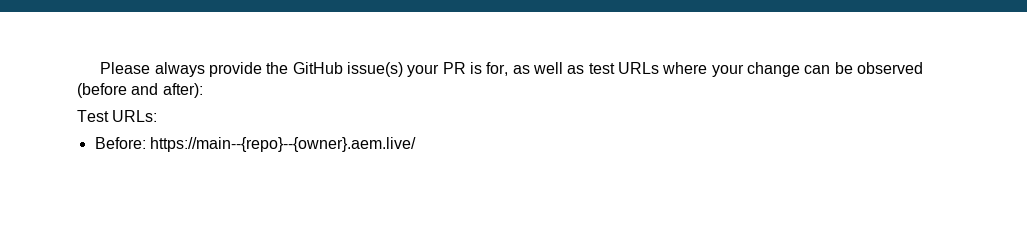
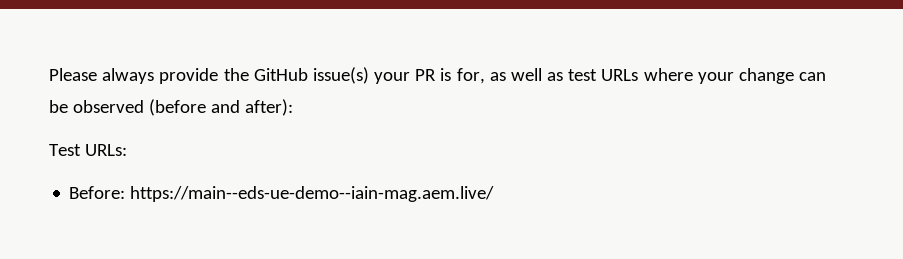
- Before: https://main--{repo}--{owner}.aem.live/
+ Before: https://main--eds-ue-demo--iain-mag.aem.live/

